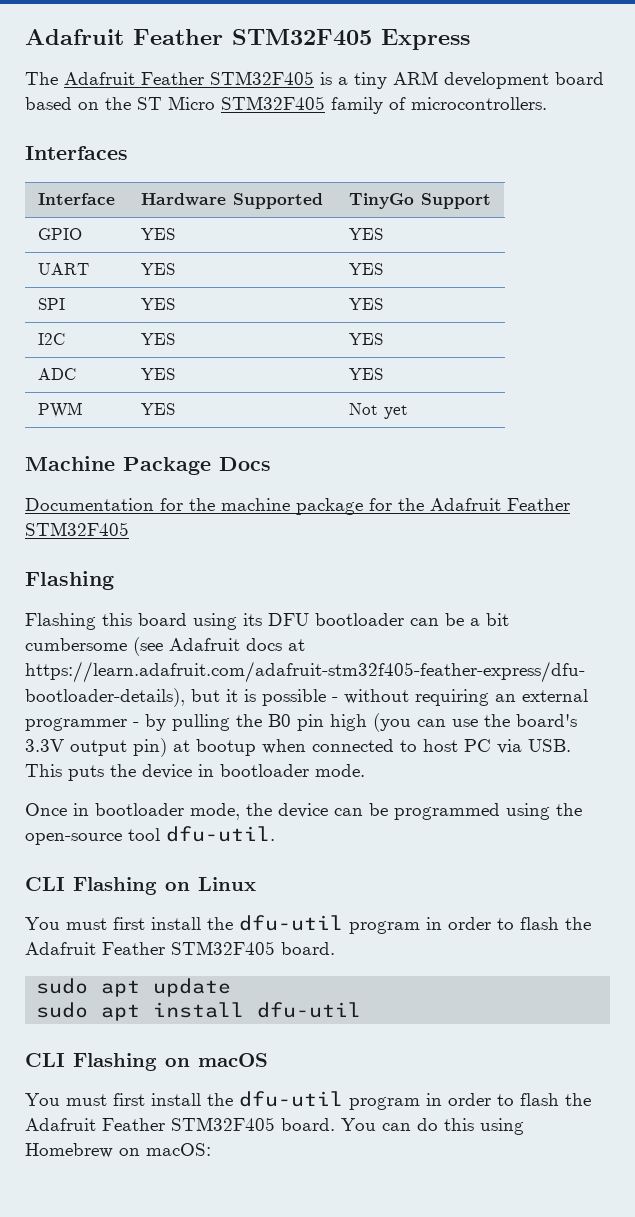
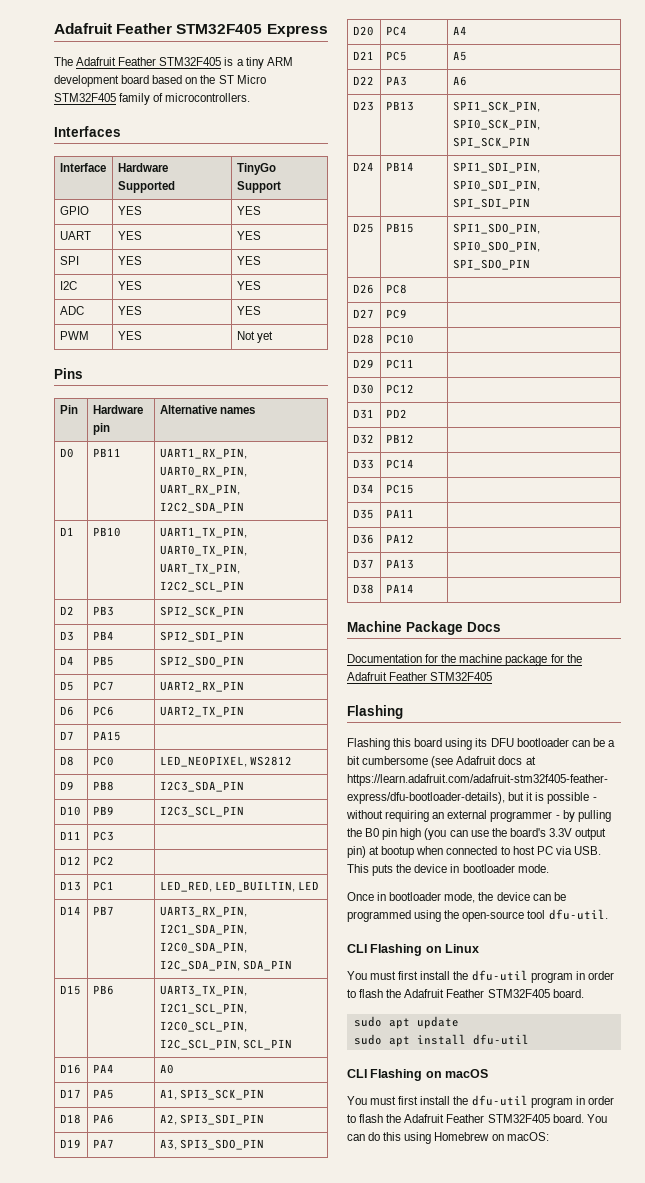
+ Pins
+ Pin | Hardware pin | Alternative names
+ D0 | PB11 | UART1_RX_PIN, UART0_RX_PIN, UART_RX_PIN, I2C2_SDA_PIN
+ D1 | PB10 | UART1_TX_PIN, UART0_TX_PIN, UART_TX_PIN, I2C2_SCL_PIN
+ D2 | PB3 | SPI2_SCK_PIN
+ D3 | PB4 | SPI2_SDI_PIN
+ D4 | PB5 | SPI2_SDO_PIN
+ D5 | PC7 | UART2_RX_PIN
+ D6 | PC6 | UART2_TX_PIN
+ D7 | PA15 |
+ D8 | PC0 | LED_NEOPIXEL, WS2812
+ D9 | PB8 | I2C3_SDA_PIN
+ D10 | PB9 | I2C3_SCL_PIN
+ D11 | PC3 |
+ D12 | PC2 |
+ D13 | PC1 | LED_RED, LED_BUILTIN, LED
+ D14 | PB7 | UART3_RX_PIN, I2C1_SDA_PIN, I2C0_SDA_PIN, I2C_SDA_PIN, SDA_PIN
+ D15 | PB6 | UART3_TX_PIN, I2C1_SCL_PIN, I2C0_SCL_PIN, I2C_SCL_PIN, SCL_PIN
+ D16 | PA4 | A0
+ D17 | PA5 | A1, SPI3_SCK_PIN
+ D18 | PA6 | A2, SPI3_SDI_PIN
+ D19 | PA7 | A3, SPI3_SDO_PIN
+ D20 | PC4 | A4
+ D21 | PC5 | A5
+ D22 | PA3 | A6
+ D23 | PB13 | SPI1_SCK_PIN, SPI0_SCK_PIN, SPI_SCK_PIN
+ D24 | PB14 | SPI1_SDI_PIN, SPI0_SDI_PIN, SPI_SDI_PIN
+ D25 | PB15 | SPI1_SDO_PIN, SPI0_SDO_PIN, SPI_SDO_PIN
+ D26 | PC8 |
+ D27 | PC9 |
+ D28 | PC10 |
+ D29 | PC11 |
+ D30 | PC12 |
+ D31 | PD2 |
+ D32 | PB12 |
+ D33 | PC14 |
+ D34 | PC15 |
+ D35 | PA11 |
+ D36 | PA12 |
+ D37 | PA13 |
+ D38 | PA14 |

